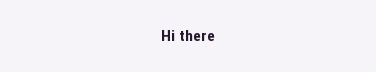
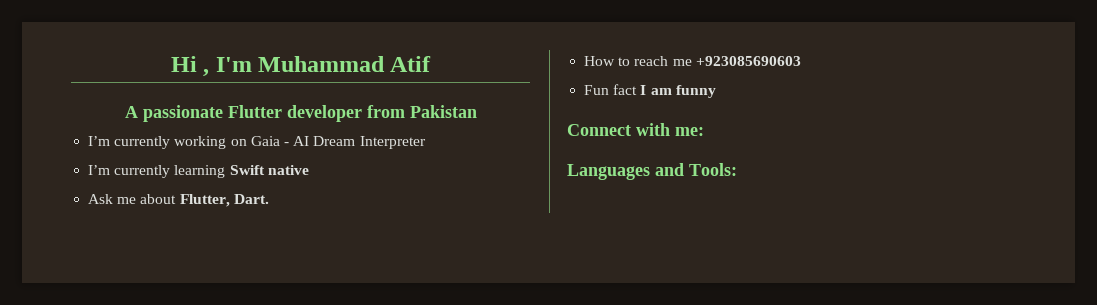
- Hi there
+ Hi , I'm Muhammad Atif
+ A passionate Flutter developer from Pakistan
+ I’m currently working on Gaia - AI Dream Interpreter
+ I’m currently learning Swift native
+ Ask me about Flutter, Dart.
+ How to reach me +923085690603
+ Fun fact I am funny
+ Connect with me:
+ Languages and Tools:

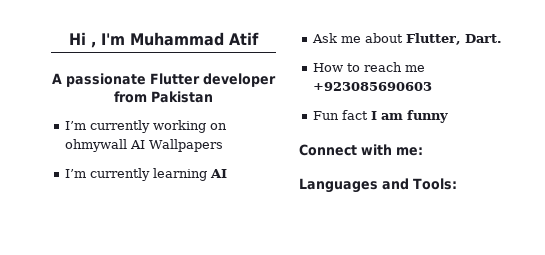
- I’m currently working on Gaia - AI Dream Interpreter
+ I’m currently working on ohmywall AI Wallpapers
- I’m currently learning Swift native
+ I’m currently learning AI

